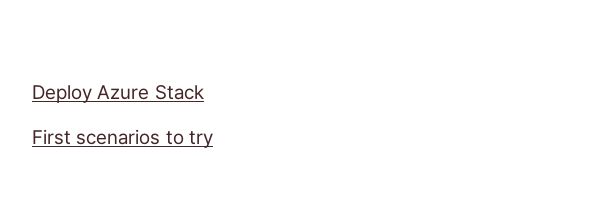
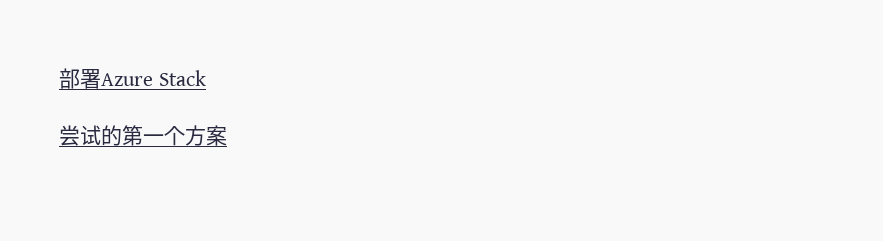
- Deploy Azure Stack
+ 部署Azure Stack
- First scenarios to try
+ 尝试的第一个方案

